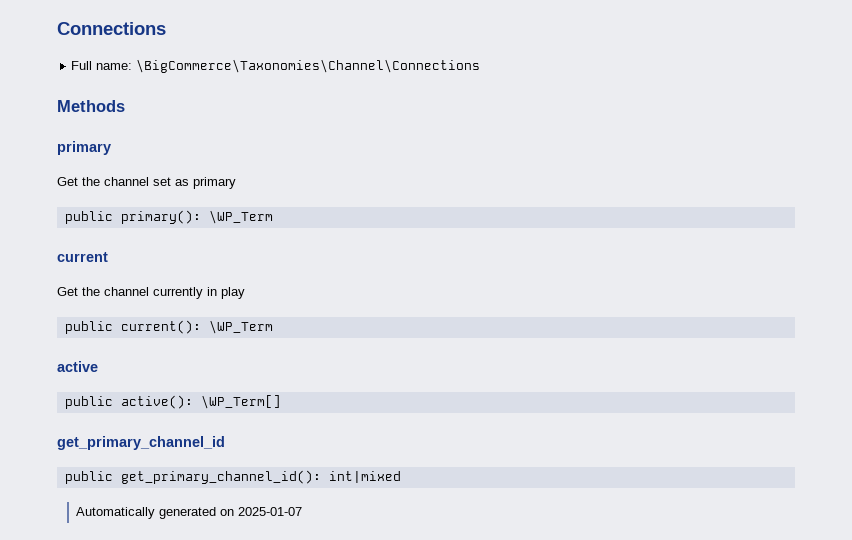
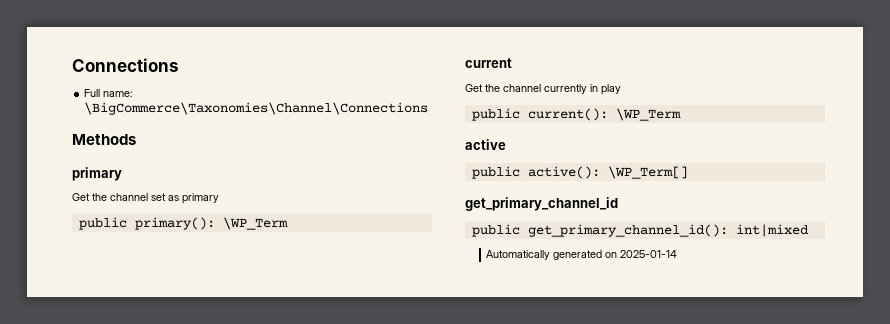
- Automatically generated on 2025-01-07
+ Automatically generated on 2025-01-14

